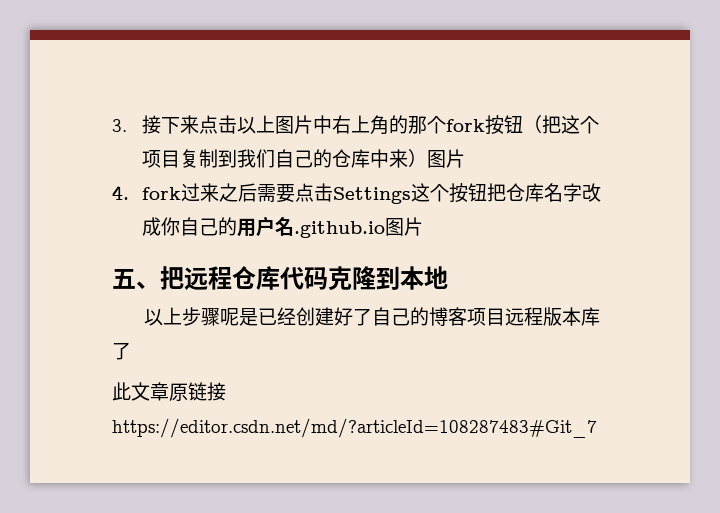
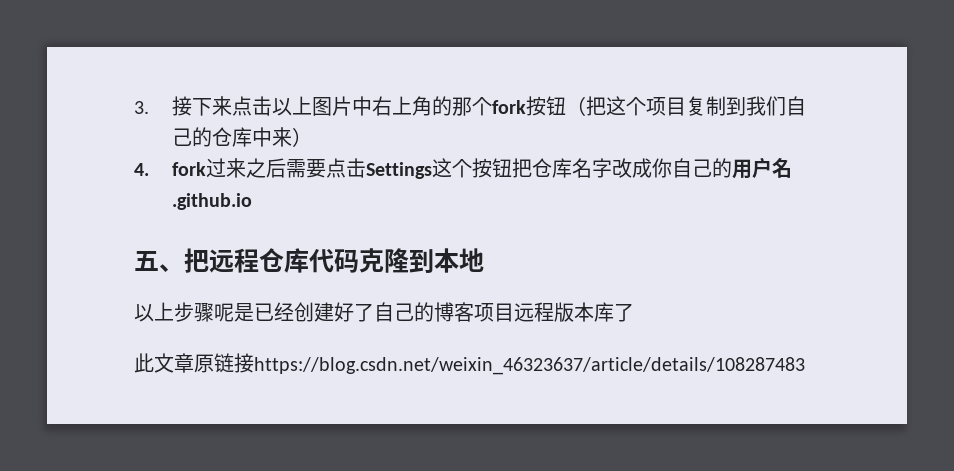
- 3.接下来点击以上图片中右上角的那个fork按钮（把这个项目复制到我们自己的仓库中来）图片
+ 3.接下来点击以上图片中右上角的那个fork按钮（把这个项目复制到我们自己的仓库中来）
- 4. fork过来之后需要点击Settings这个按钮把仓库名字改成你自己的用户名.github.io图片
+ 4. fork过来之后需要点击Settings这个按钮把仓库名字改成你自己的用户名.github.io
- 此文章原链接https://editor.csdn.net/md/?articleId=108287483#Git_7
+ 此文章原链接https://blog.csdn.net/weixin_46323637/article/details/108287483

